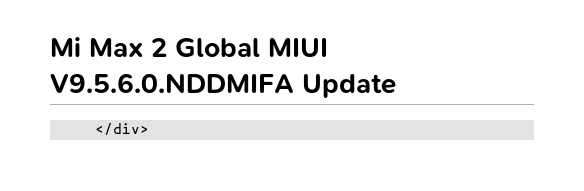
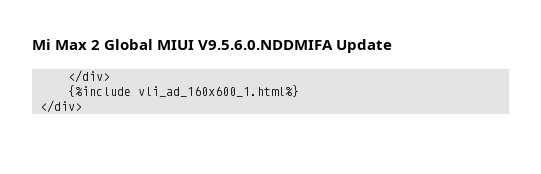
+ {%include vli_ad_160x600_1.html%}
+ </div>

